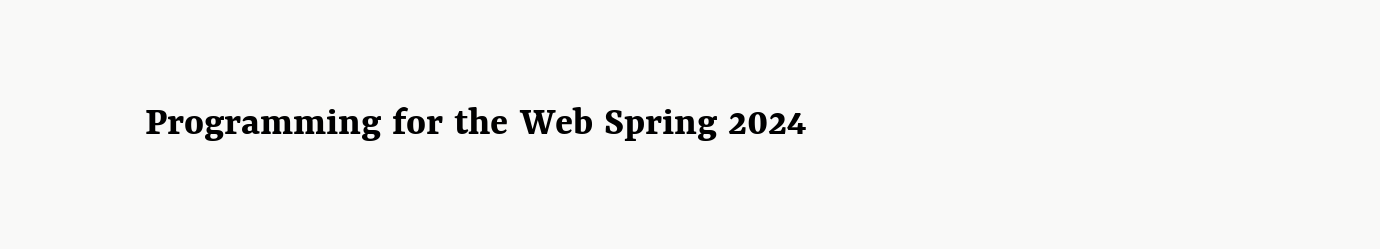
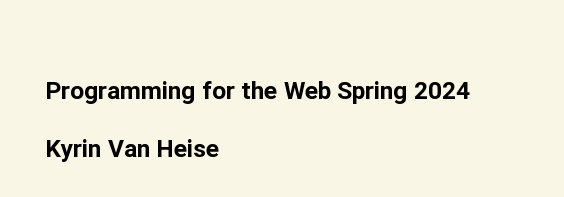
+ Kyrin Van Heise

